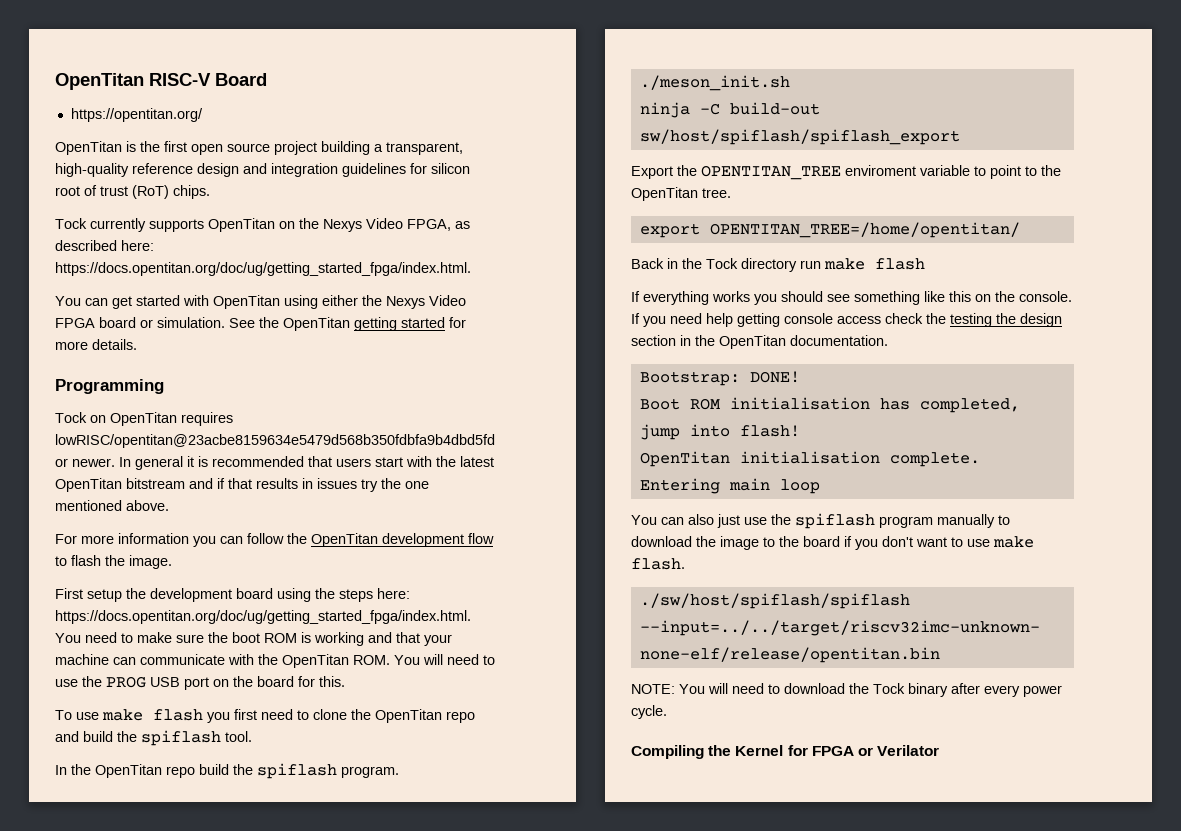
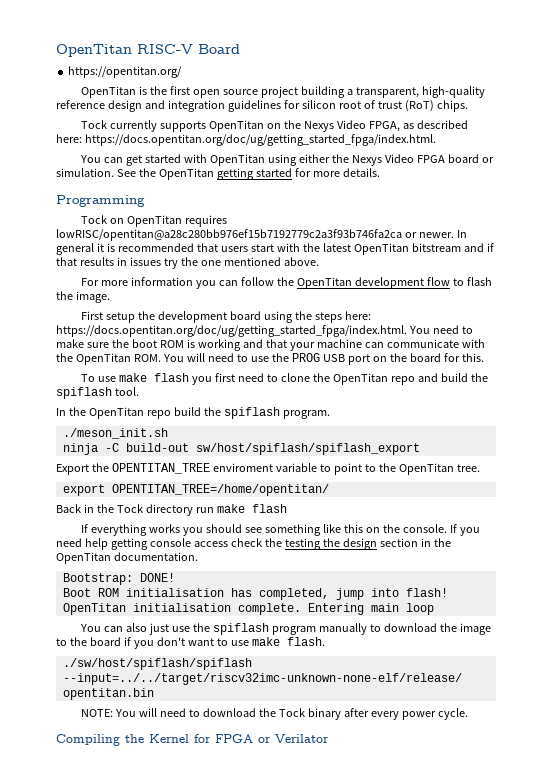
- Tock on OpenTitan requires lowRISC/opentitan@23acbe8159634e5479d568b350fdbfa9b4dbd5fd or newer.
+ Tock on OpenTitan requires lowRISC/opentitan@a28c280bb976ef15b7192779c2a3f93b746fa2ca or newer.

